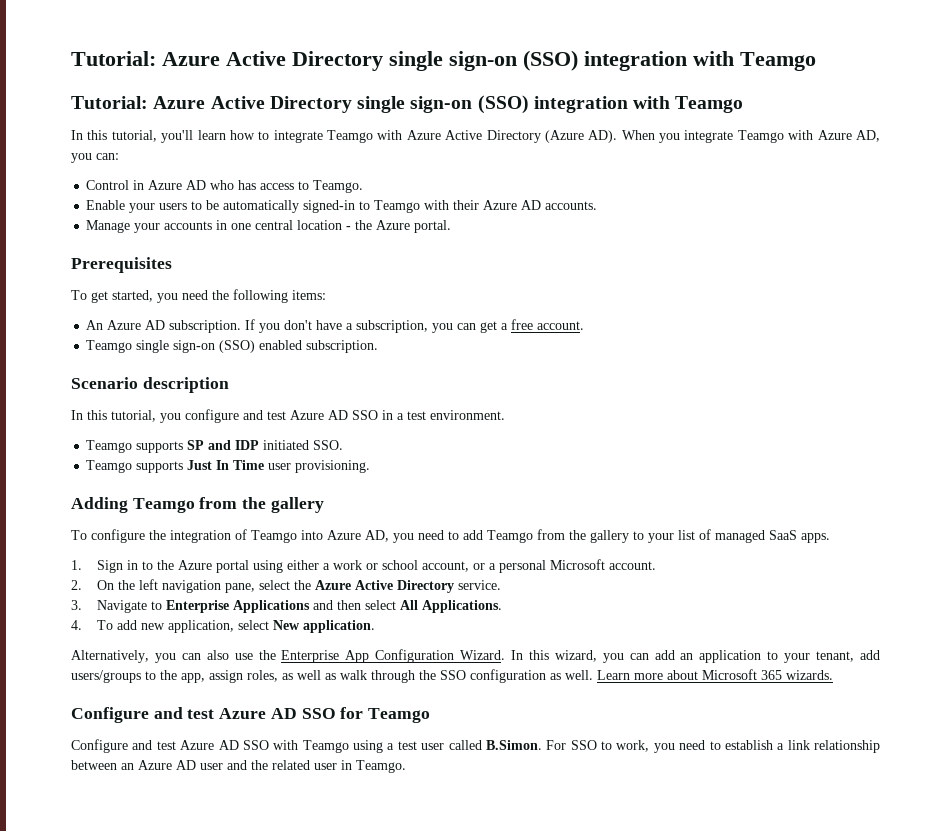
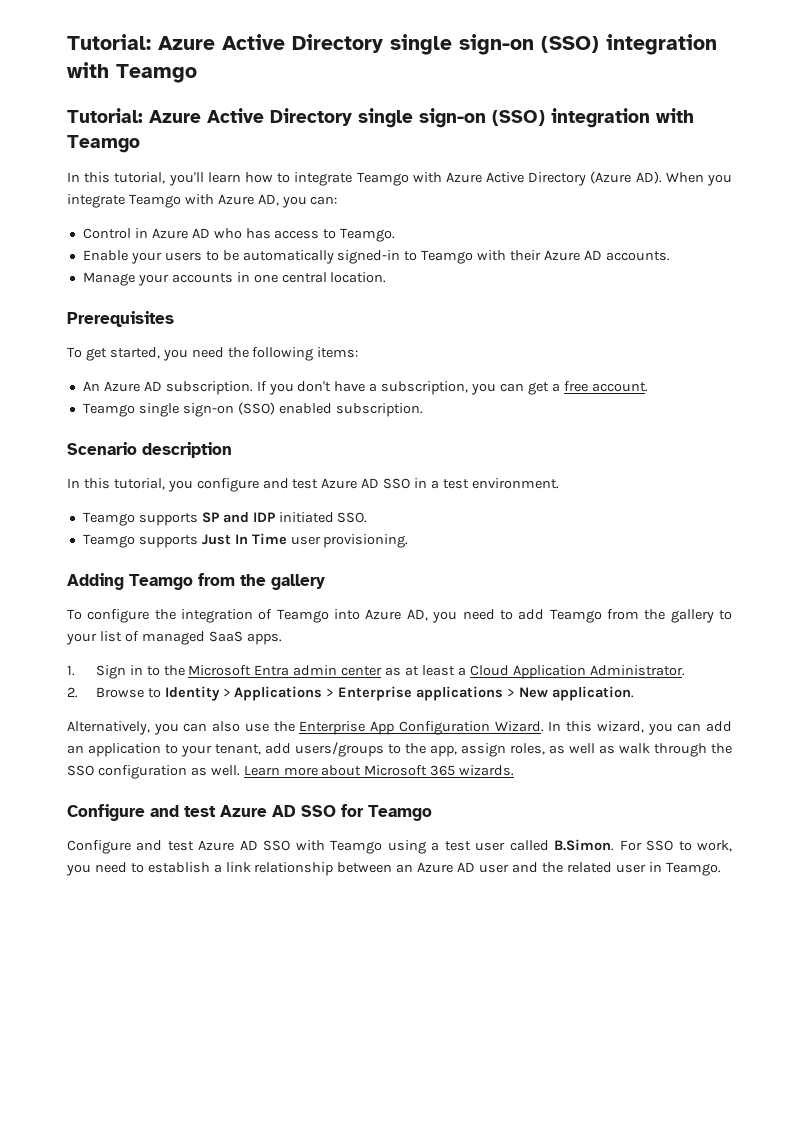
- Manage your accounts in one central location - the Azure portal.
+ Manage your accounts in one central location.
- 1. Sign in to the Azure portal using either a work or school account, or a personal Microsoft account.
- 2. On the left navigation pane, select the Azure Active Directory service.
- 3. Navigate to Enterprise Applications and then select All Applications.
- 4. To add new application, select New application.
+ 1. Sign in to the Microsoft Entra admin center as at least a Cloud Application Administrator.
+ 2. Browse to Identity > Applications > Enterprise applications > New application.

